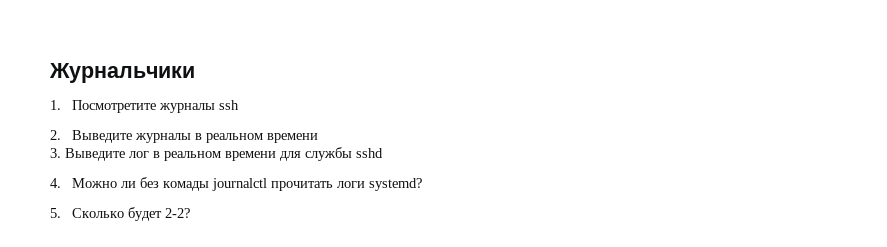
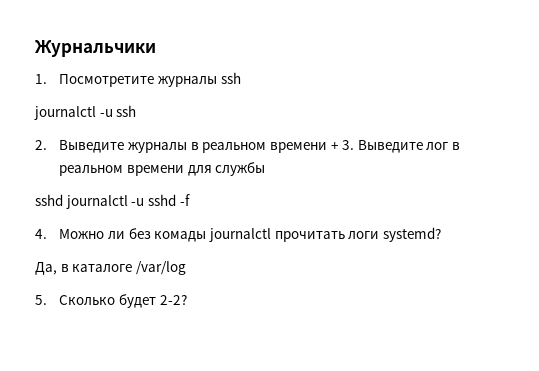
+ journalctl -u ssh
- 2. Выведите журналы в реальном времени
- 3. Выведите лог в реальном времени для службы sshd
+ 2. Выведите журналы в реальном времени + 3. Выведите лог в реальном времени для службы
+ sshd journalctl -u sshd -f
+ Да, в каталоге /var/log

